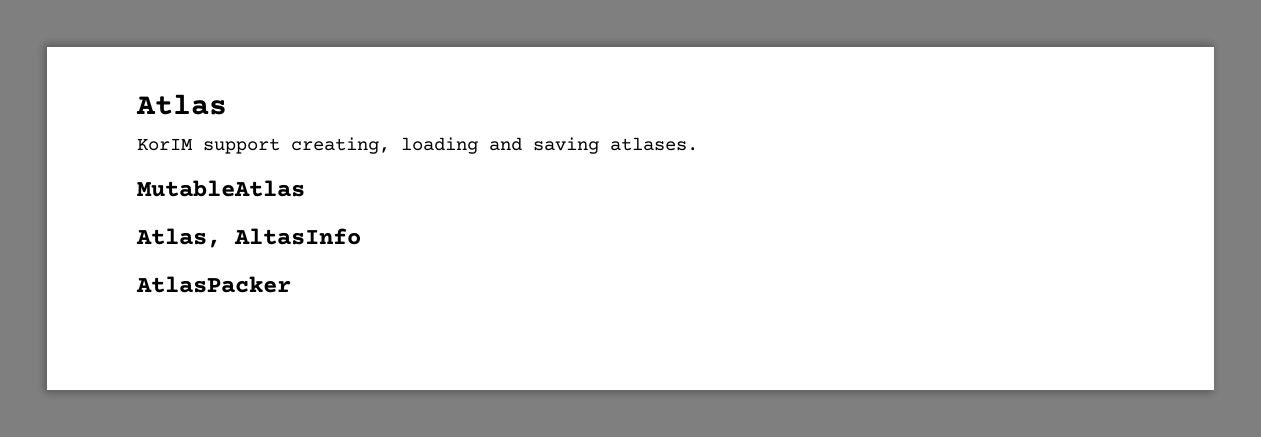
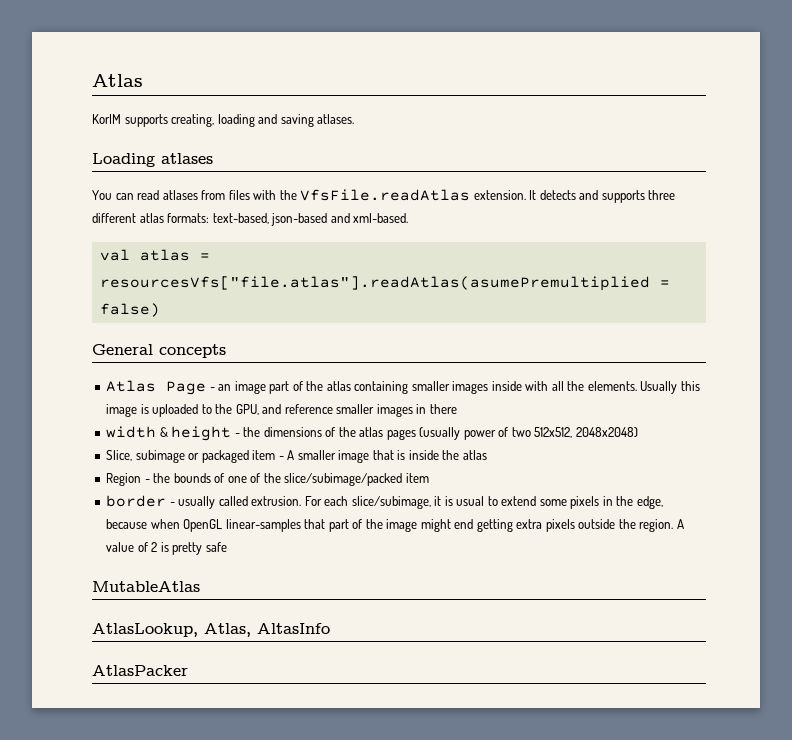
- KorIM support creating, loading and saving atlases.
+ KorIM supports creating, loading and saving atlases.
+ Loading atlases
+ You can read atlases from files with the VfsFile.readAtlas extension. It detects and supports three different atlas formats: text-based, json-based and xml-based.
+ val atlas = resourcesVfs["file.atlas"].readAtlas(asumePremultiplied = false)
+ General concepts
+ Atlas Page - an image part of the atlas containing smaller images inside with all the elements. Usually this image is uploaded to the GPU, and reference smaller images in there
+ width & height - the dimensions of the atlas pages (usually power of two 512x512, 2048x2048)
+ Slice, subimage or packaged item - A smaller image that is inside the atlas
+ Region - the bounds of one of the slice/subimage/packed item
+ border - usually called extrusion. For each slice/subimage, it is usual to extend some pixels in the edge, because when OpenGL linear-samples that part of the image might end getting extra pixels outside the region. A value of 2 is pretty safe
- Atlas, AltasInfo
+ AtlasLookup, Atlas, AltasInfo

